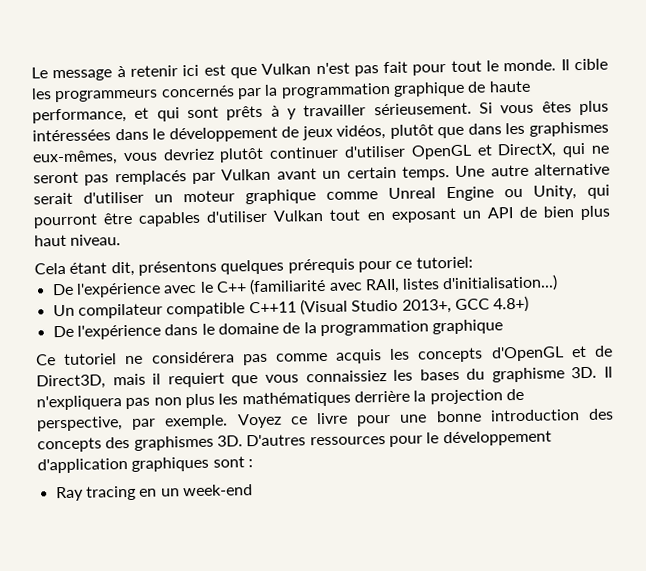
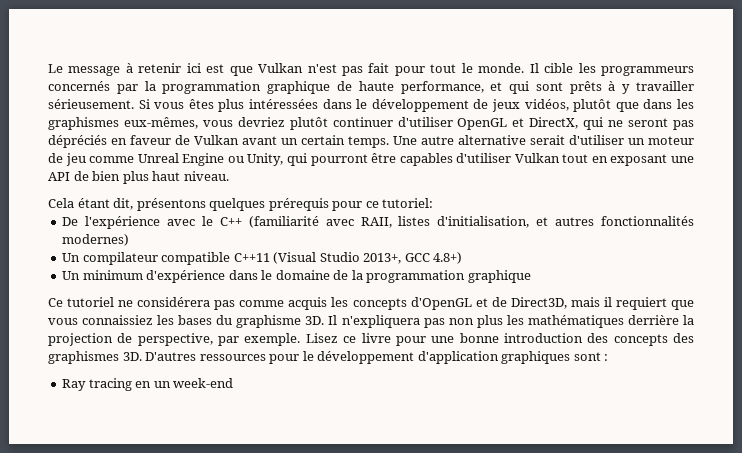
- Si vous êtes plus intéressées dans le développement de jeux vidéos, plutôt que dans les graphismes eux-mêmes, vous devriez plutôt continuer d'utiliser OpenGL et DirectX, qui ne seront pas remplacés par Vulkan avant un certain temps.
+ Si vous êtes plus intéressées dans le développement de jeux vidéos, plutôt que dans les graphismes eux-mêmes, vous devriez plutôt continuer d'utiliser OpenGL et DirectX, qui ne seront pas dépréciés en faveur de Vulkan avant un certain temps.
- Une autre alternative serait d'utiliser un moteur graphique comme Unreal Engine ou Unity, qui pourront être capables d'utiliser Vulkan tout en exposant un API de bien plus haut niveau.
+ Une autre alternative serait d'utiliser un moteur de jeu comme Unreal Engine ou Unity, qui pourront être capables d'utiliser Vulkan tout en exposant une API de bien plus haut niveau.
- De l'expérience avec le C++ (familiarité avec RAII, listes d'initialisation...)
+ De l'expérience avec le C++ (familiarité avec RAII, listes d'initialisation, et autres fonctionnalités modernes)
- De l'expérience dans le domaine de la programmation graphique
+ Un minimum d'expérience dans le domaine de la programmation graphique
- Voyez ce livre pour une bonne introduction des concepts des graphismes 3D.
+ Lisez ce livre pour une bonne introduction des concepts des graphismes 3D.

